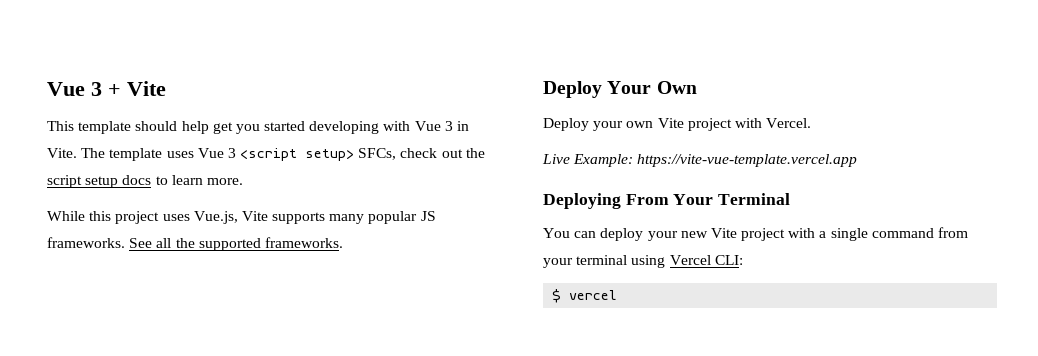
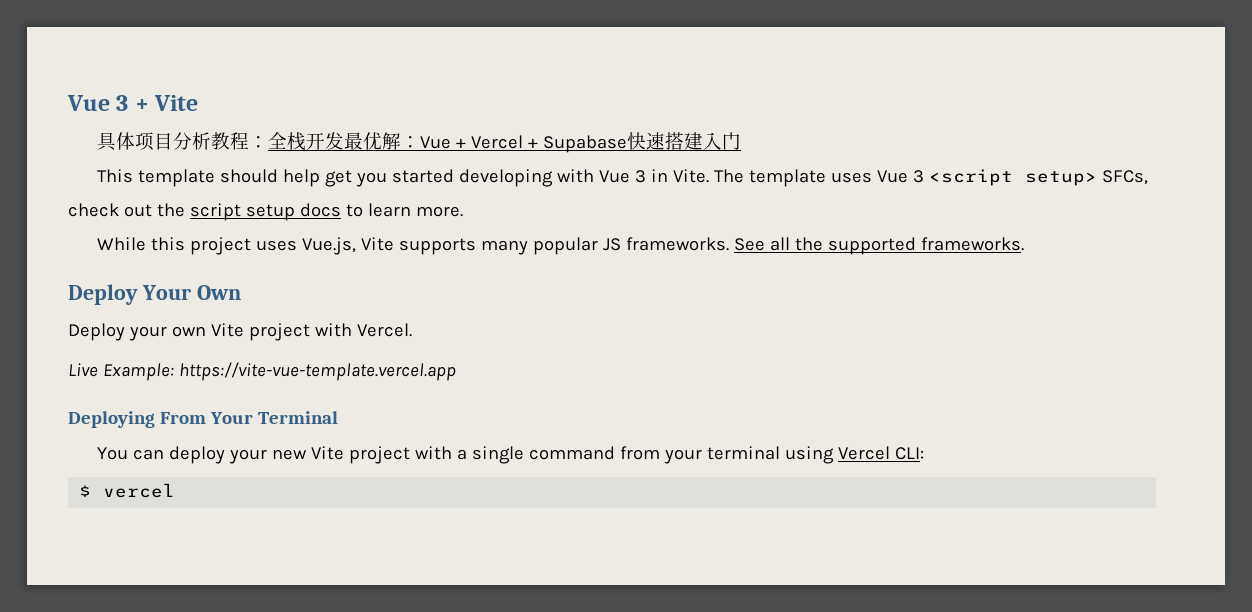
+ 具体项目分析教程：全栈开发最优解：Vue + Vercel + Supabase快速搭建入门

